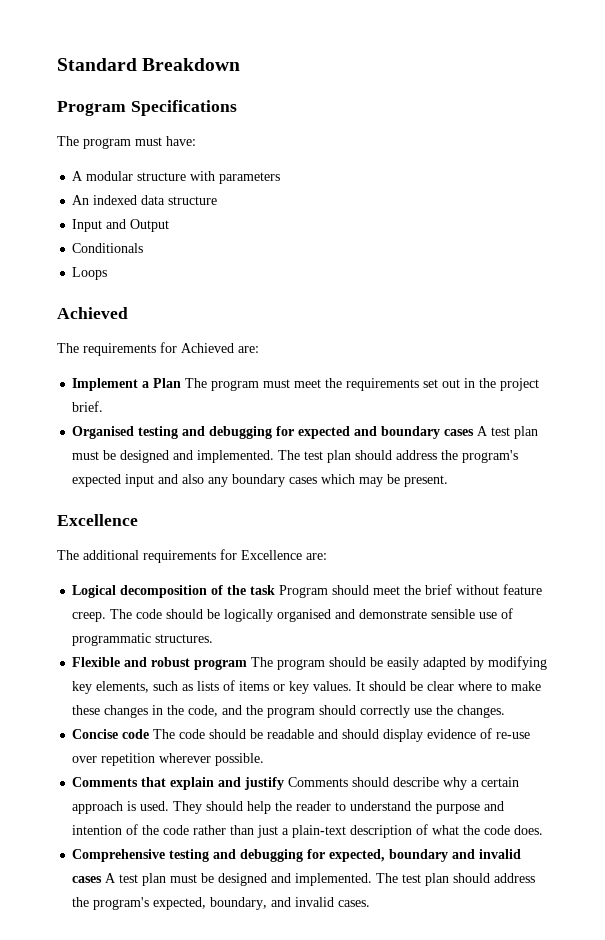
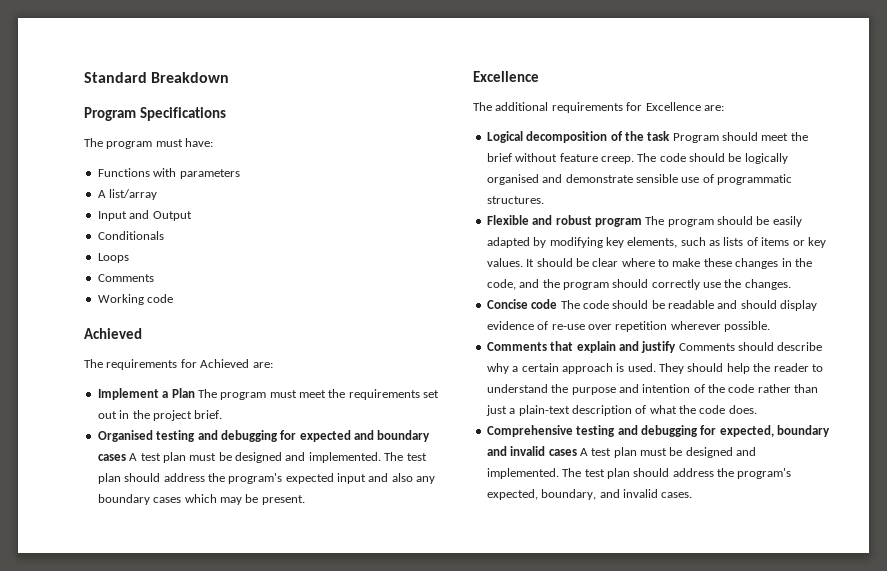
- A modular structure with parameters
+ Functions with parameters
- An indexed data structure
+ A list/array
  Loops
+ Comments
+ Working code

